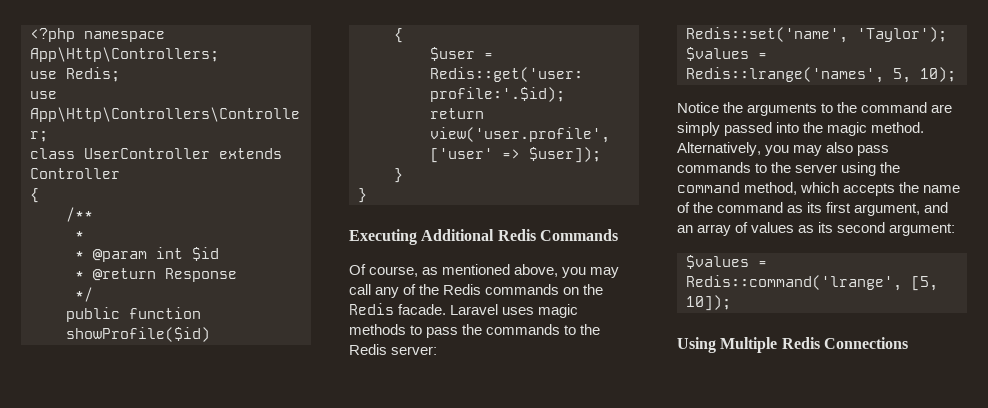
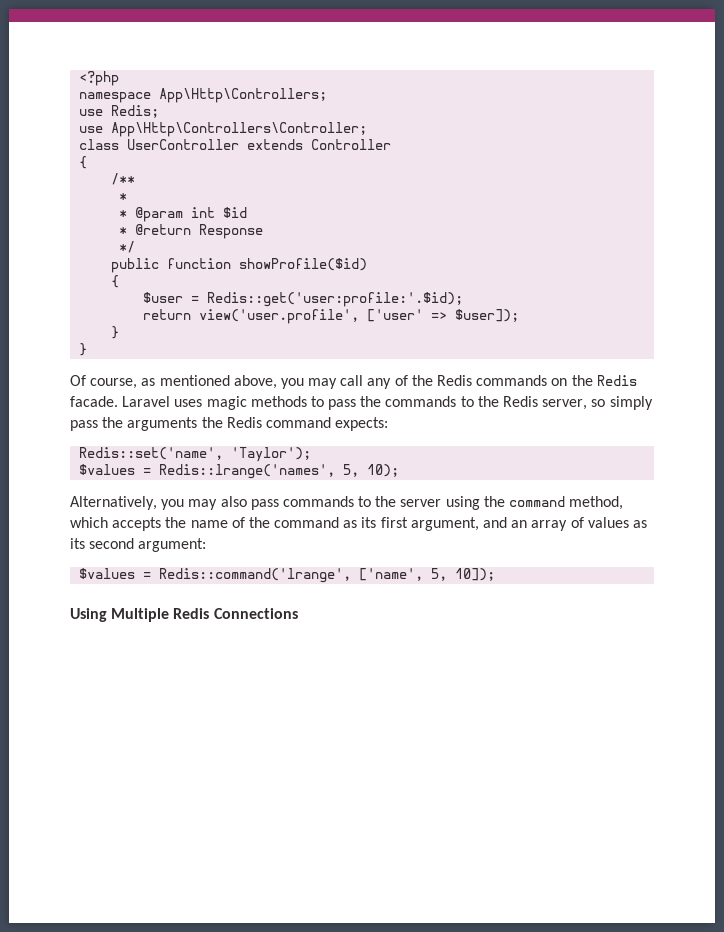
- <?php namespace App\Http\Controllers;
+ <?php
+ namespace App\Http\Controllers;
- Executing Additional Redis Commands
- Laravel uses magic methods to pass the commands to the Redis server:
+ Laravel uses magic methods to pass the commands to the Redis server, so simply pass the arguments the Redis command expects:
- Notice the arguments to the command are simply passed into the magic method.
- $values = Redis::command('lrange', [5, 10]);
+ $values = Redis::command('lrange', ['name', 5, 10]);

